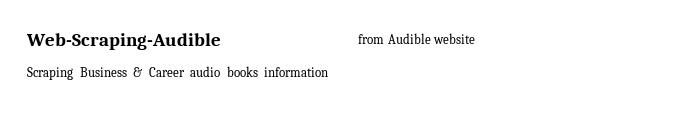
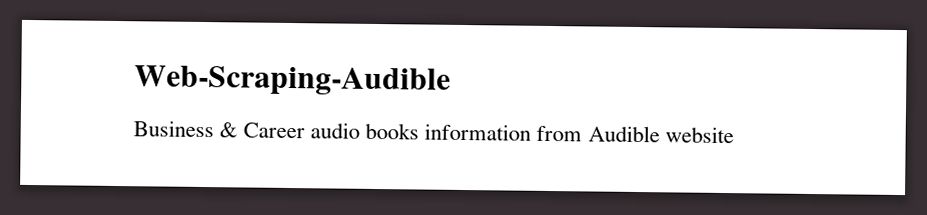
- Scraping Business & Career audio books information from Audible website
+ Business & Career audio books information from Audible website

